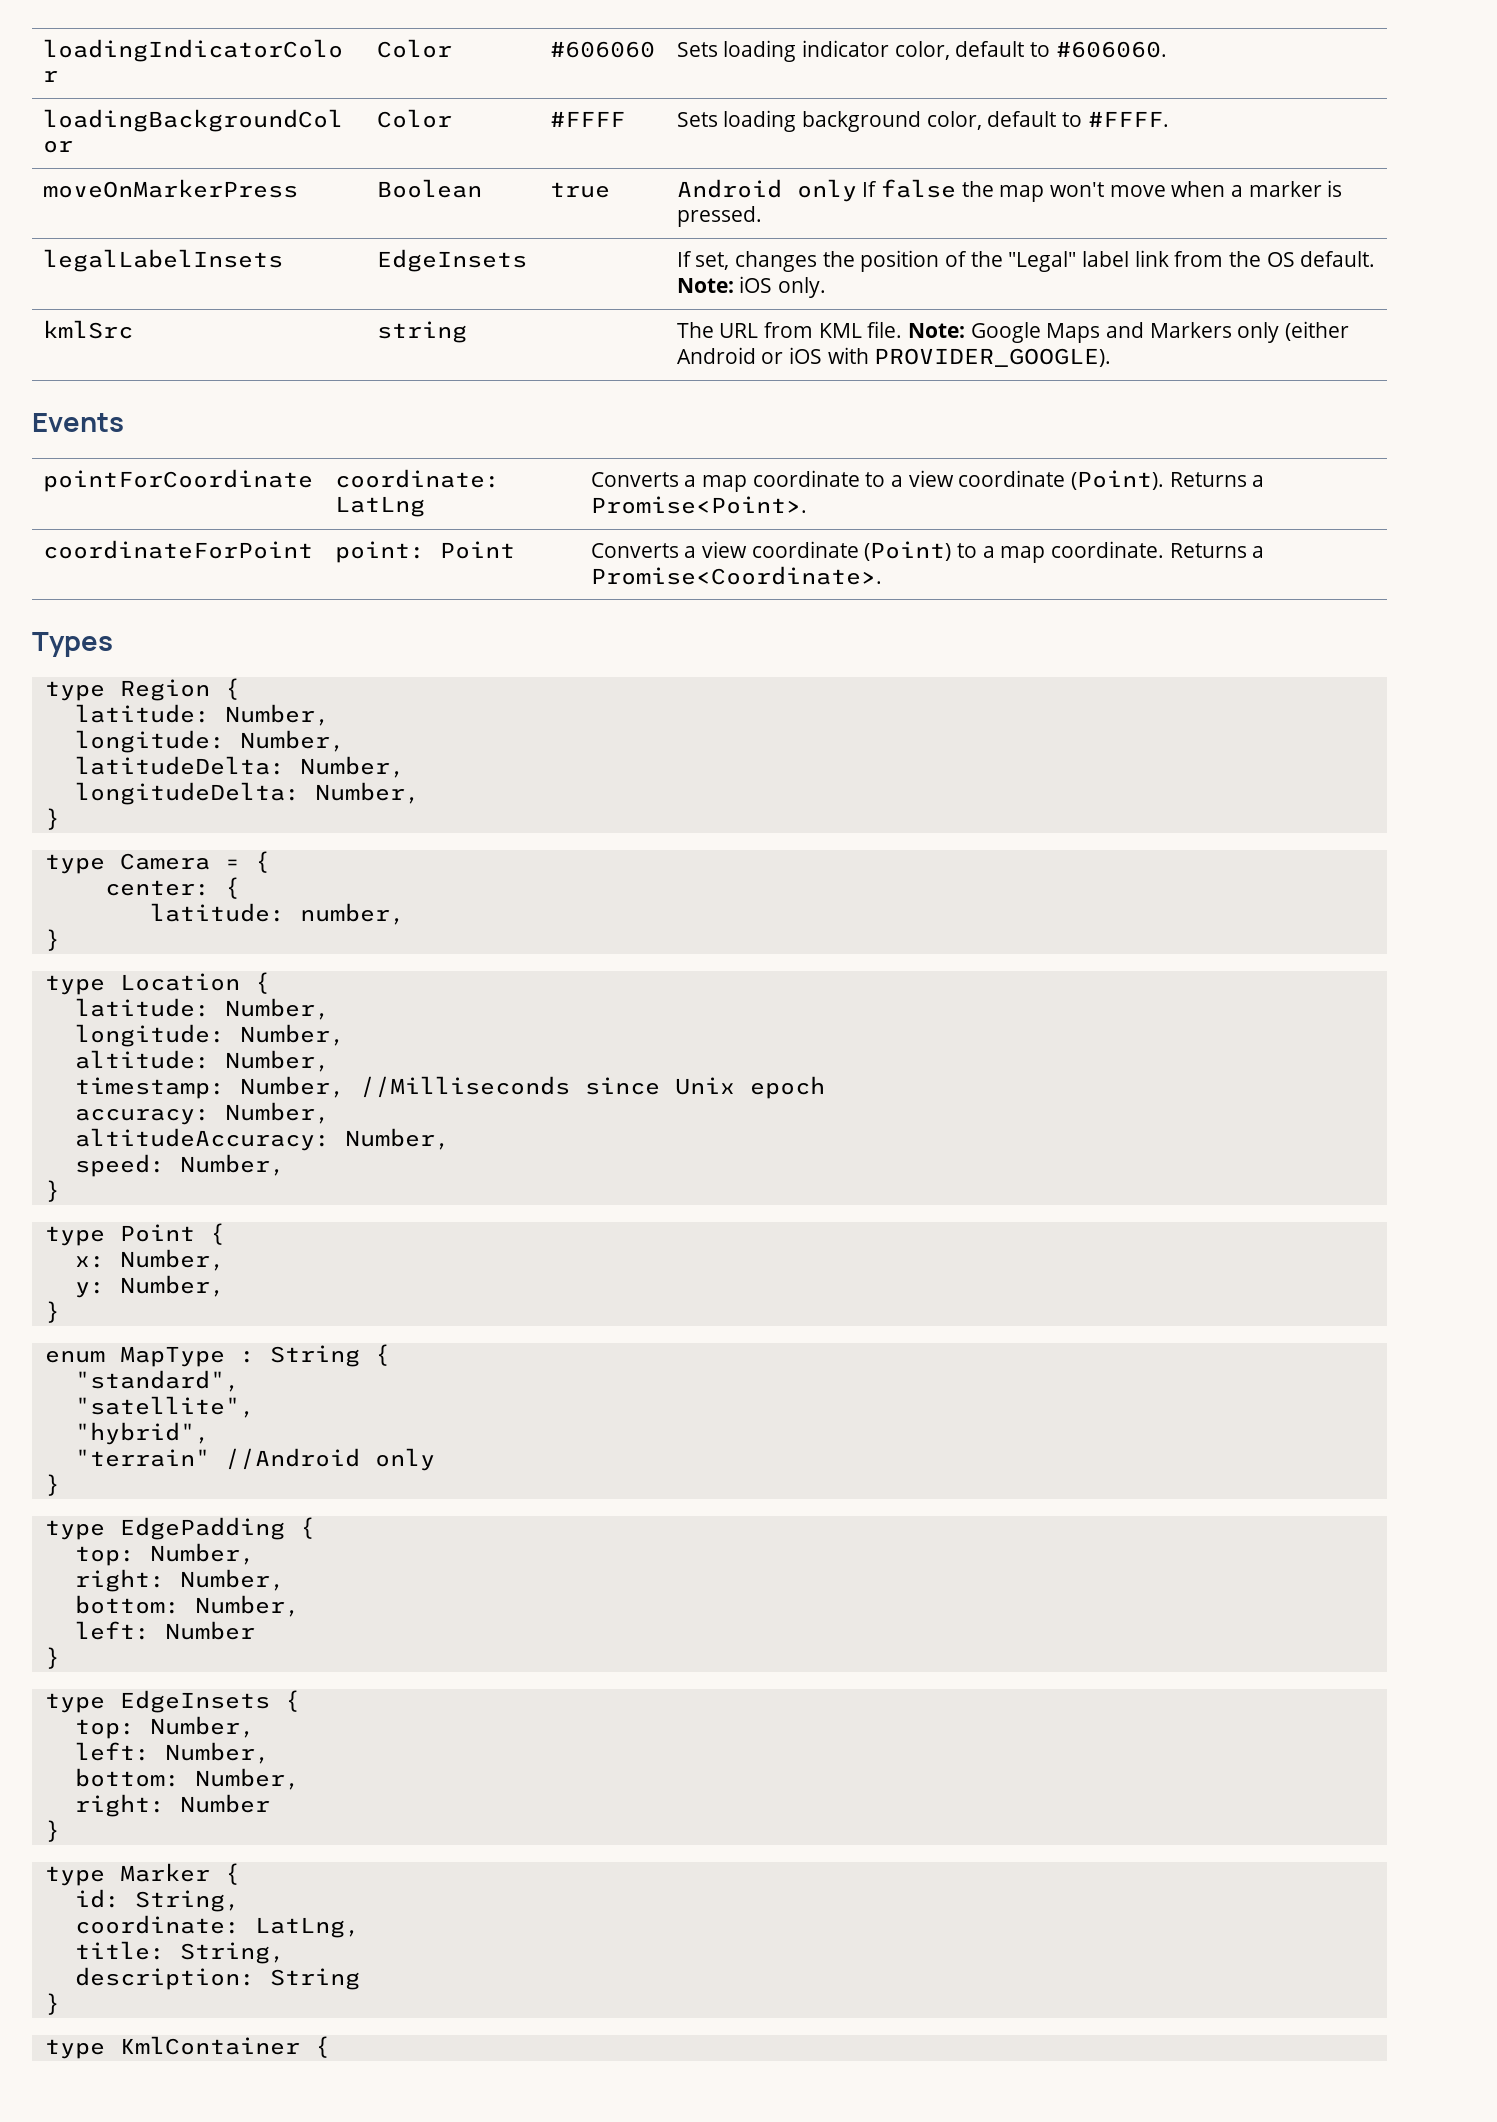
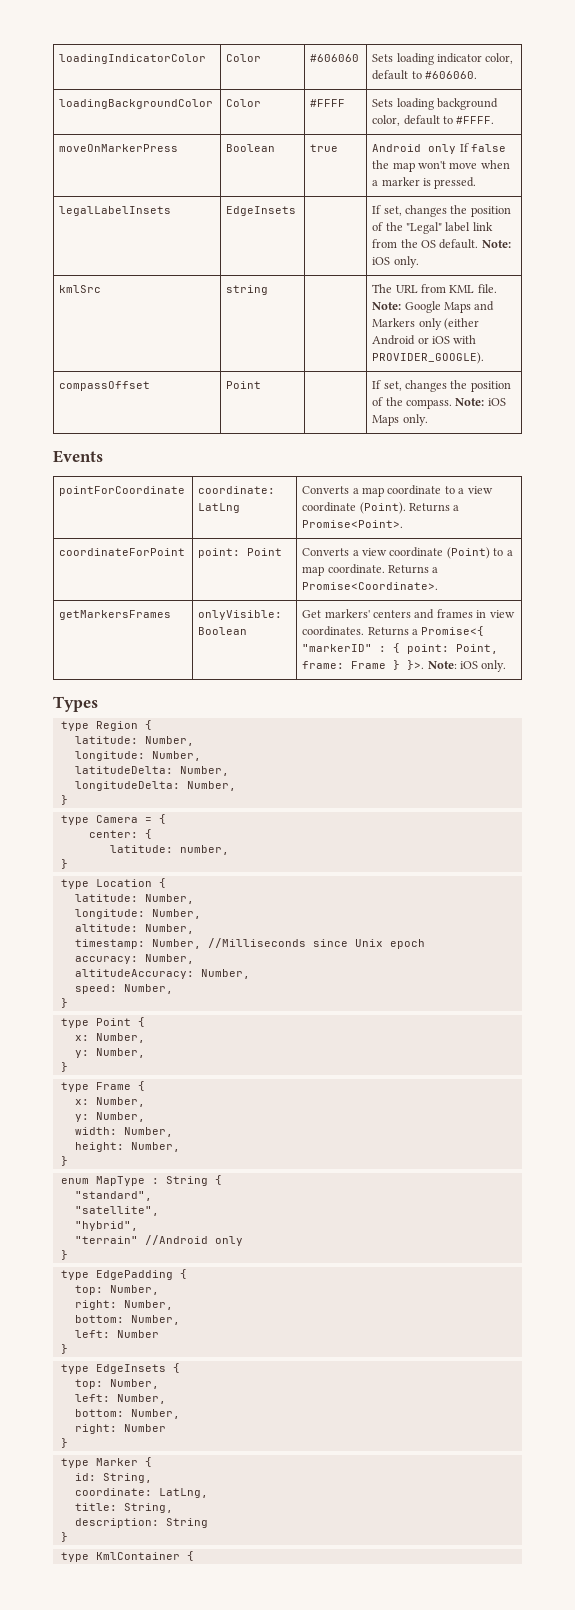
+ compassOffset | Point | | If set, changes the position of the compass. Note: iOS Maps only.
+ getMarkersFrames | onlyVisible: Boolean | Get markers' centers and frames in view coordinates. Returns a Promise<{ "markerID" : { point: Point, frame: Frame } }>. Note: iOS only.
+ type Frame {
+ x: Number,
+ y: Number,
+ width: Number,
+ height: Number,
+ }

